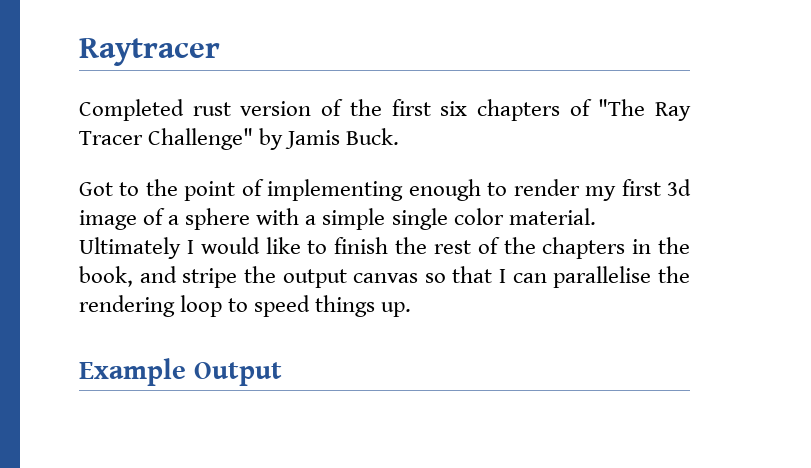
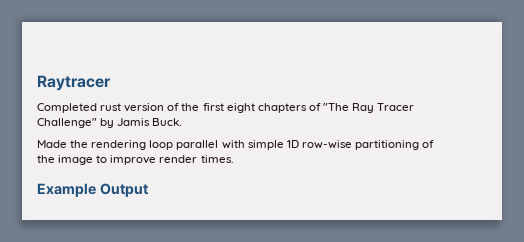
- Completed rust version of the first six chapters of "The Ray Tracer Challenge" by Jamis Buck.
+ Completed rust version of the first eight chapters of "The Ray Tracer Challenge" by Jamis Buck.
- Got to the point of implementing enough to render my first 3d image of a sphere with a simple single color material. Ultimately I would like to finish the rest of the chapters in the book, and stripe the output canvas so that I can parallelise the rendering loop to speed things up.
+ Made the rendering loop parallel with simple 1D row-wise partitioning of the image to improve render times.

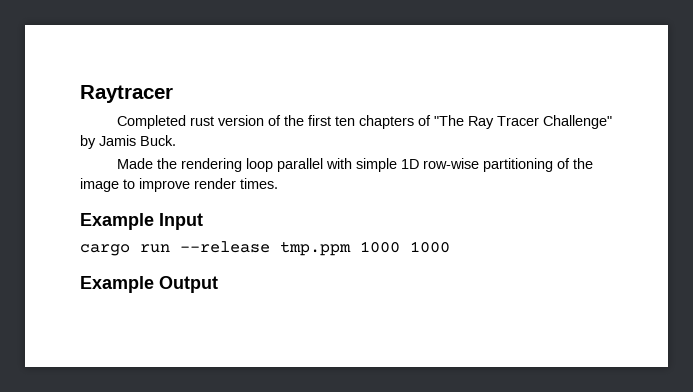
- Completed rust version of the first eight chapters of "The Ray Tracer Challenge" by Jamis Buck.
+ Completed rust version of the first ten chapters of "The Ray Tracer Challenge" by Jamis Buck.
+ Example Input
+ cargo run --release tmp.ppm 1000 1000

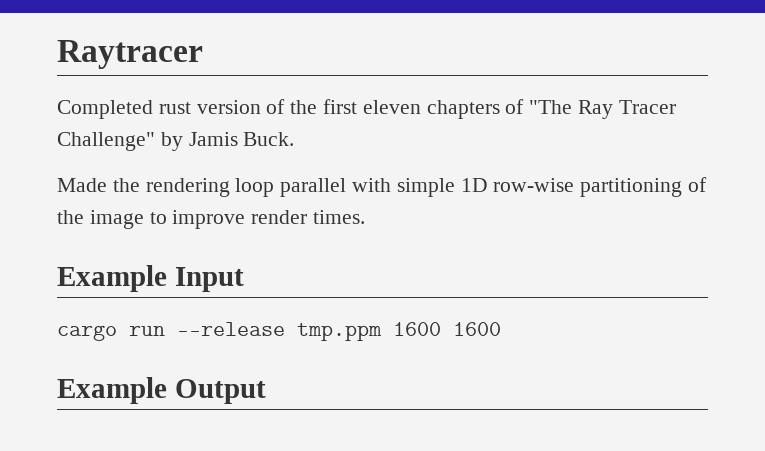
- Completed rust version of the first ten chapters of "The Ray Tracer Challenge" by Jamis Buck.
+ Completed rust version of the first eleven chapters of "The Ray Tracer Challenge" by Jamis Buck.
- cargo run --release tmp.ppm 1000 1000
+ cargo run --release tmp.ppm 1600 1600

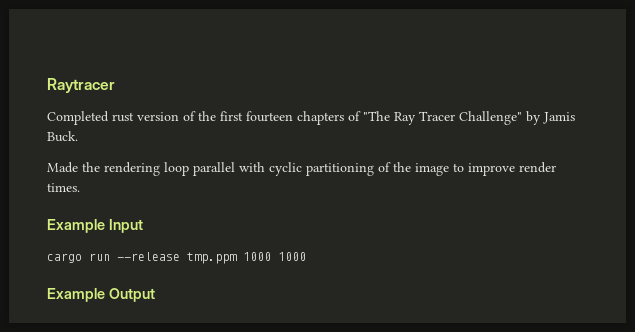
- Completed rust version of the first eleven chapters of "The Ray Tracer Challenge" by Jamis Buck.
+ Completed rust version of the first fourteen chapters of "The Ray Tracer Challenge" by Jamis Buck.
- Made the rendering loop parallel with simple 1D row-wise partitioning of the image to improve render times.
+ Made the rendering loop parallel with cyclic partitioning of the image to improve render times.
- cargo run --release tmp.ppm 1600 1600
+ cargo run --release tmp.ppm 1000 1000

